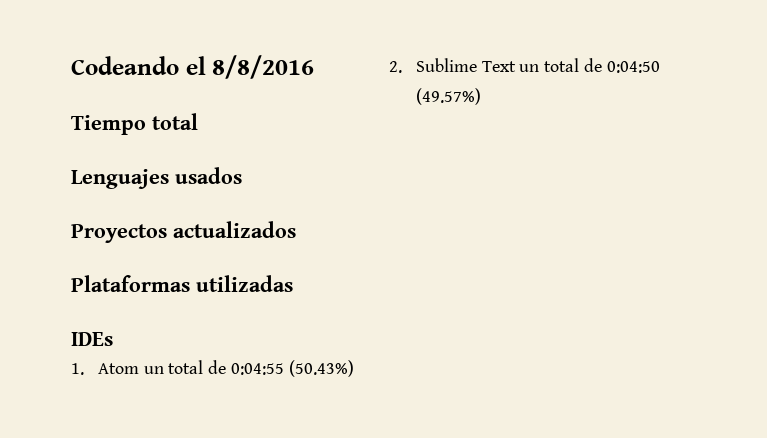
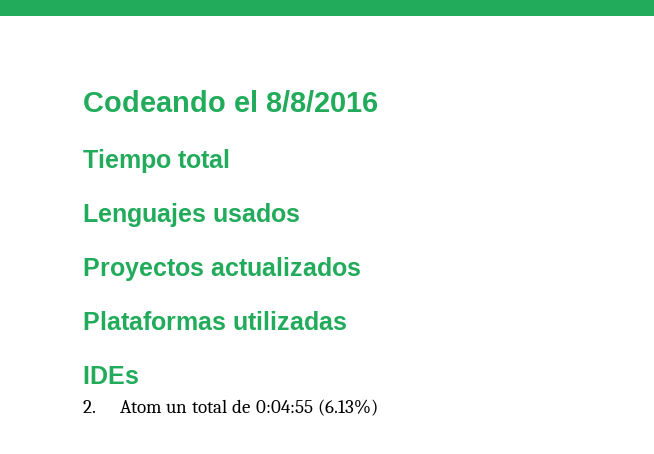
- 1. Atom un total de 0:04:55 (50.43%)
- 2. Sublime Text un total de 0:04:50 (49.57%)
+ 2. Atom un total de 0:04:55 (6.13%)

